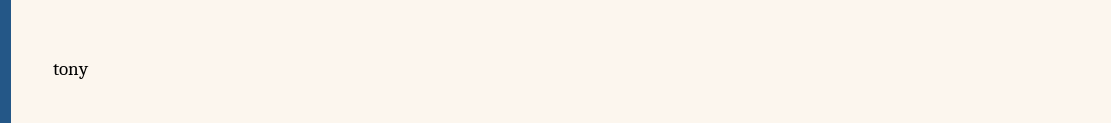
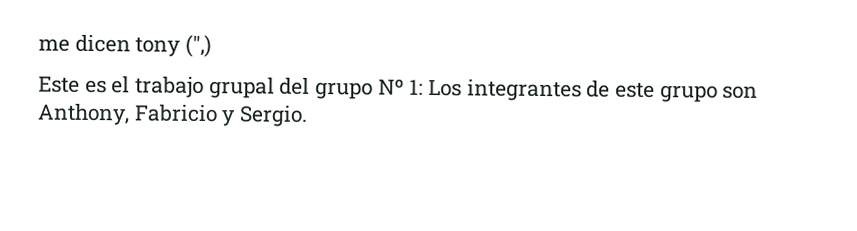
- tony
+ me dicen tony (",)
+ Este es el trabajo grupal del grupo Nº 1: Los integrantes de este grupo son Anthony, Fabricio y Sergio.

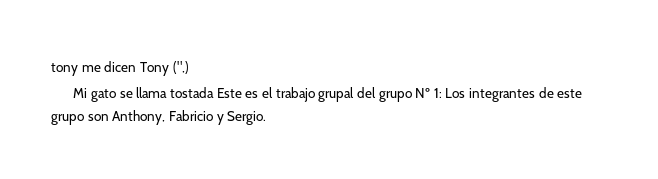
- me dicen tony (",)
+ tony me dicen Tony (",)
- Este es el trabajo grupal del grupo Nº 1: Los integrantes de este grupo son Anthony, Fabricio y Sergio.
+ Mi gato se llama tostada Este es el trabajo grupal del grupo Nº 1: Los integrantes de este grupo son Anthony, Fabricio y Sergio.

